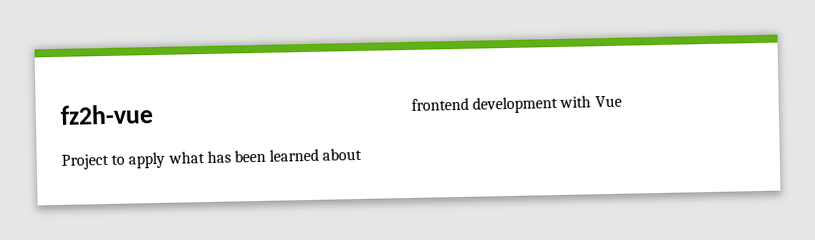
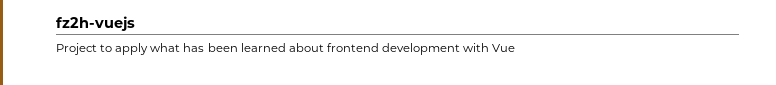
- fz2h-vue
+ fz2h-vuejs

